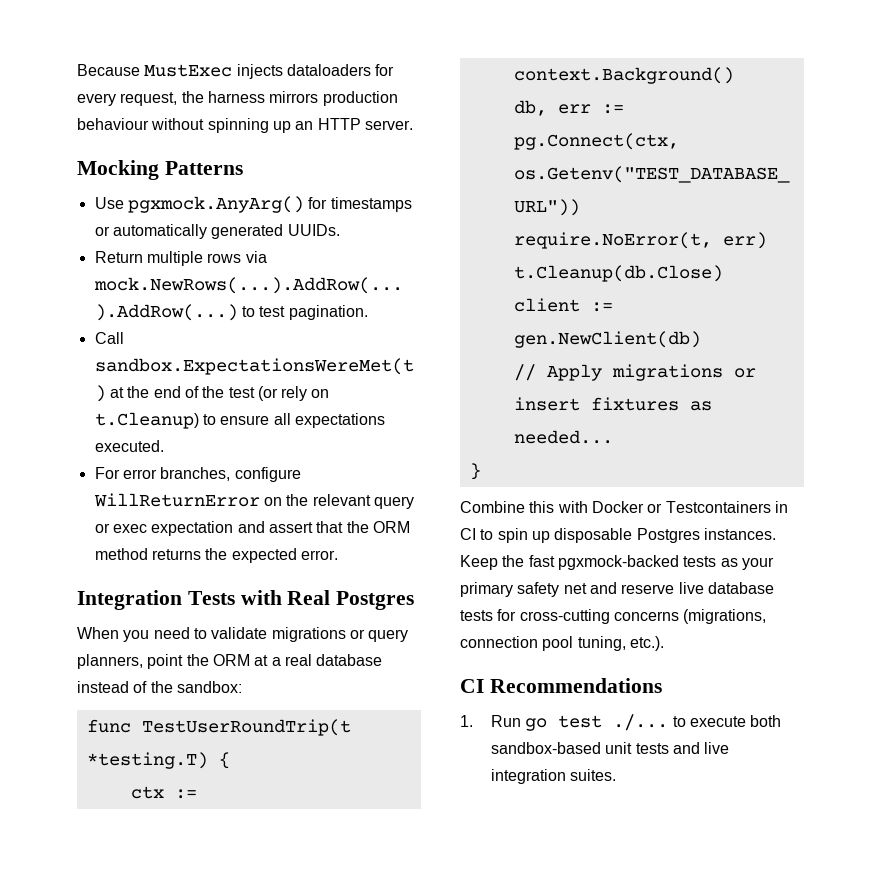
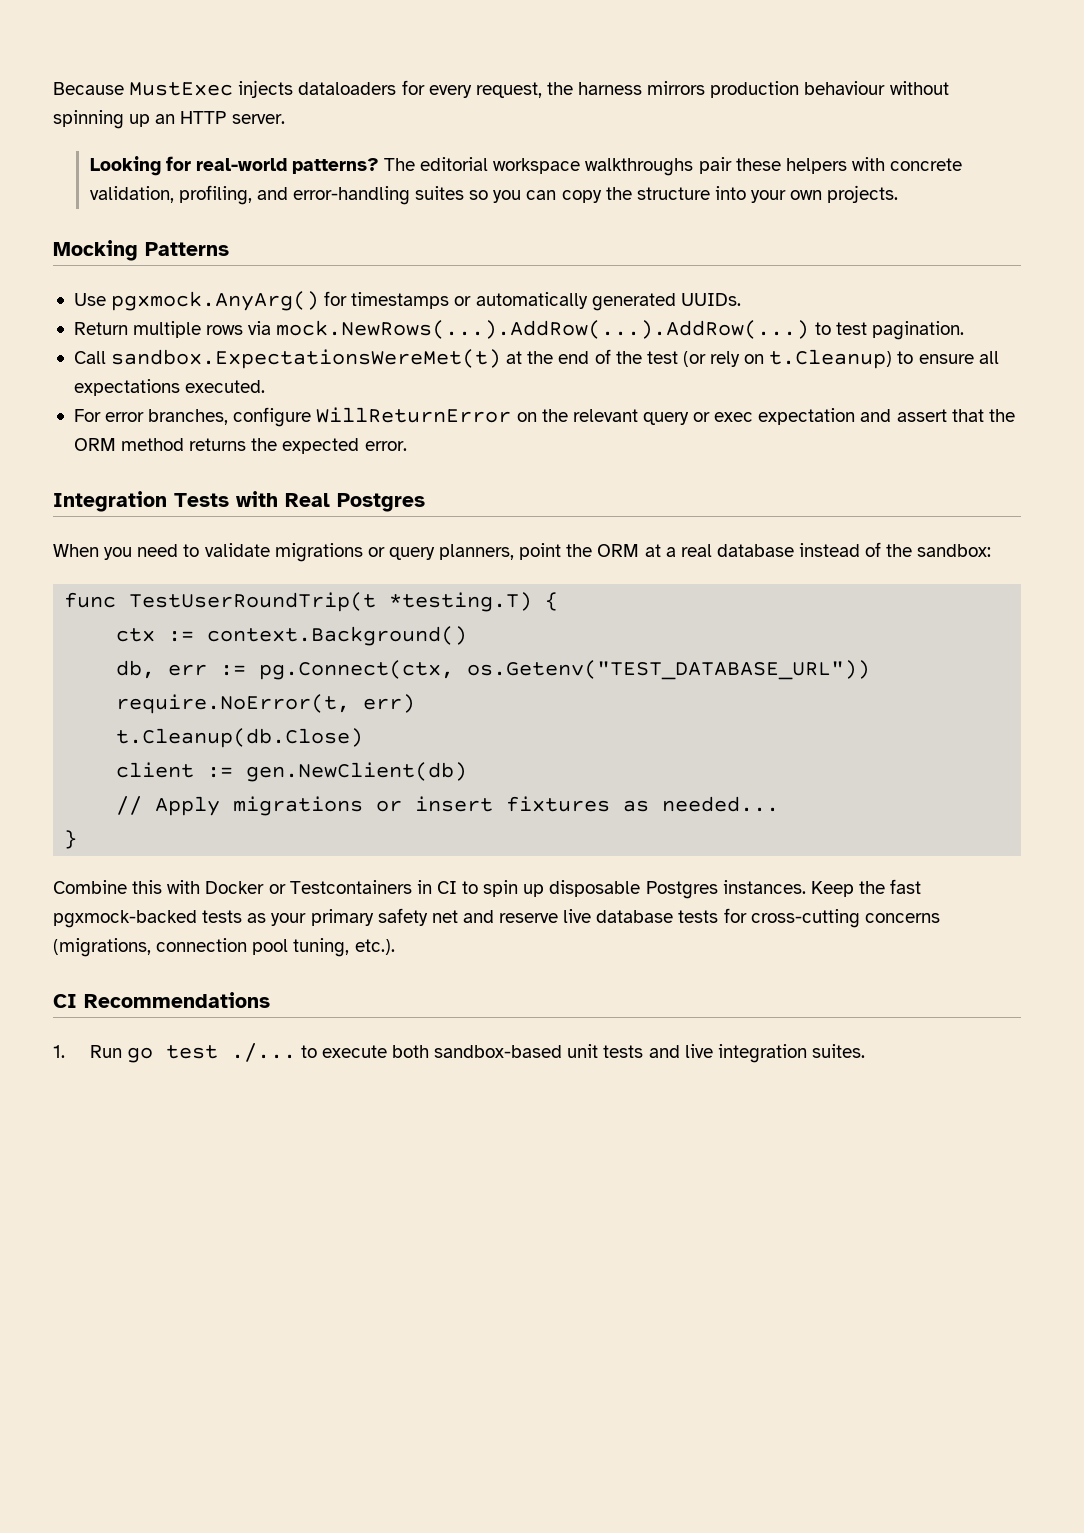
+ Looking for real-world patterns? The editorial workspace walkthroughs pair these helpers with concrete validation, profiling, and error-handling suites so you can copy the structure into your own projects.

